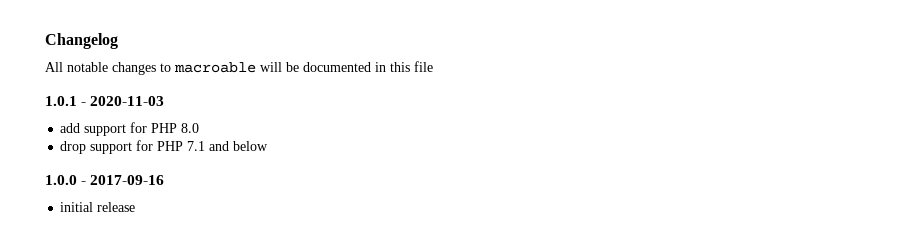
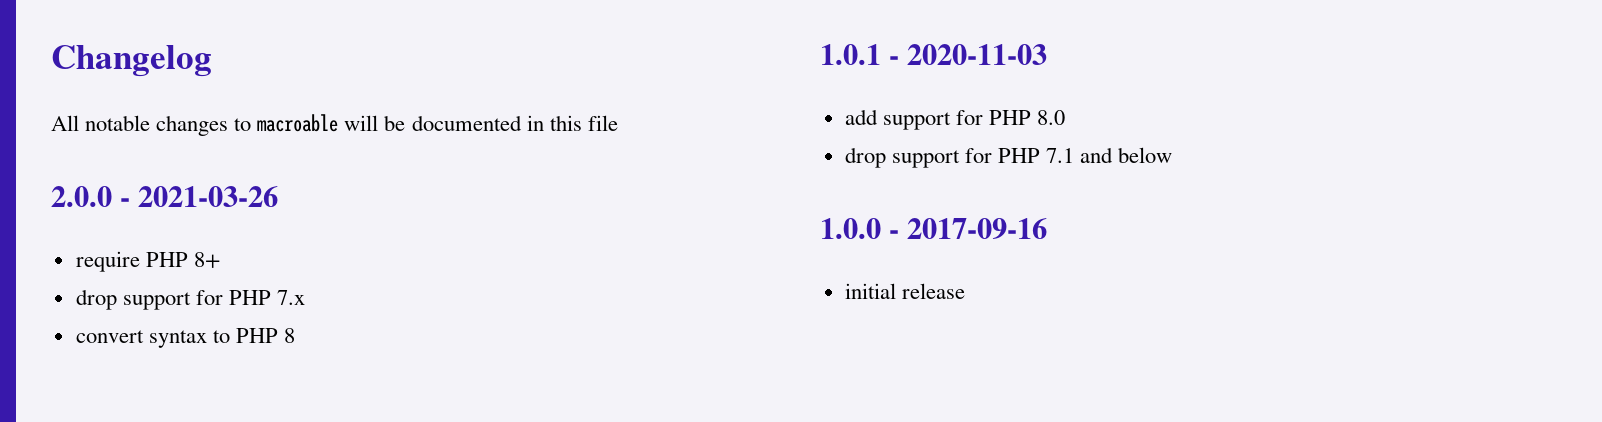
+ 2.0.0 - 2021-03-26
+ require PHP 8+
+ drop support for PHP 7.x
+ convert syntax to PHP 8

